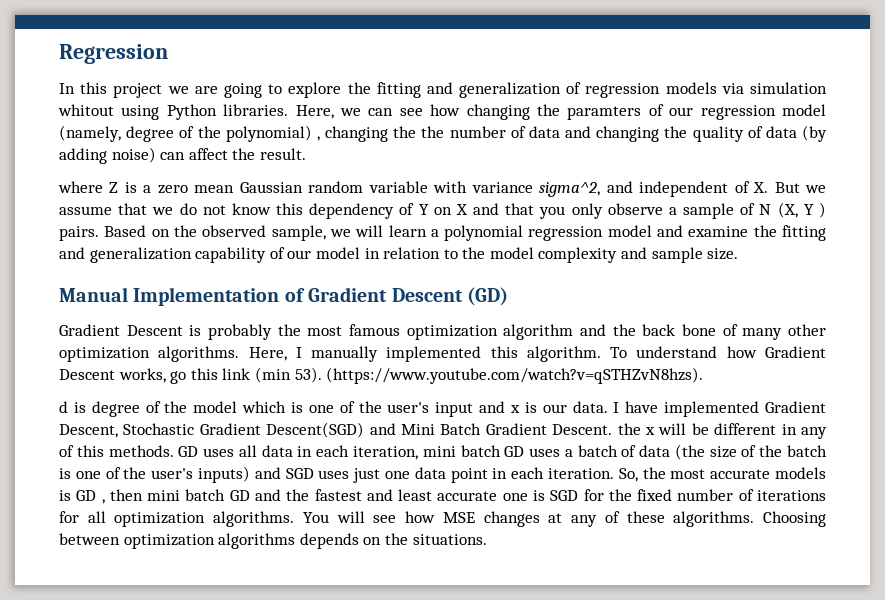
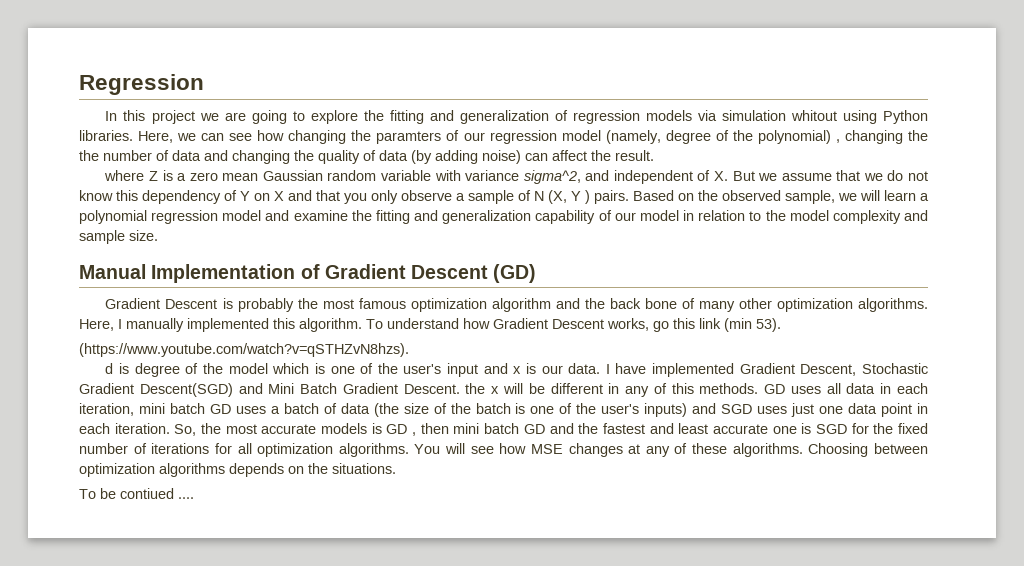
- To understand how Gradient Descent works, go this link (min 53). (https://www.youtube.com/watch?v=qSTHZvN8hzs).
+ To understand how Gradient Descent works, go this link (min 53).
+ (https://www.youtube.com/watch?v=qSTHZvN8hzs).
+ To be contiued ....

